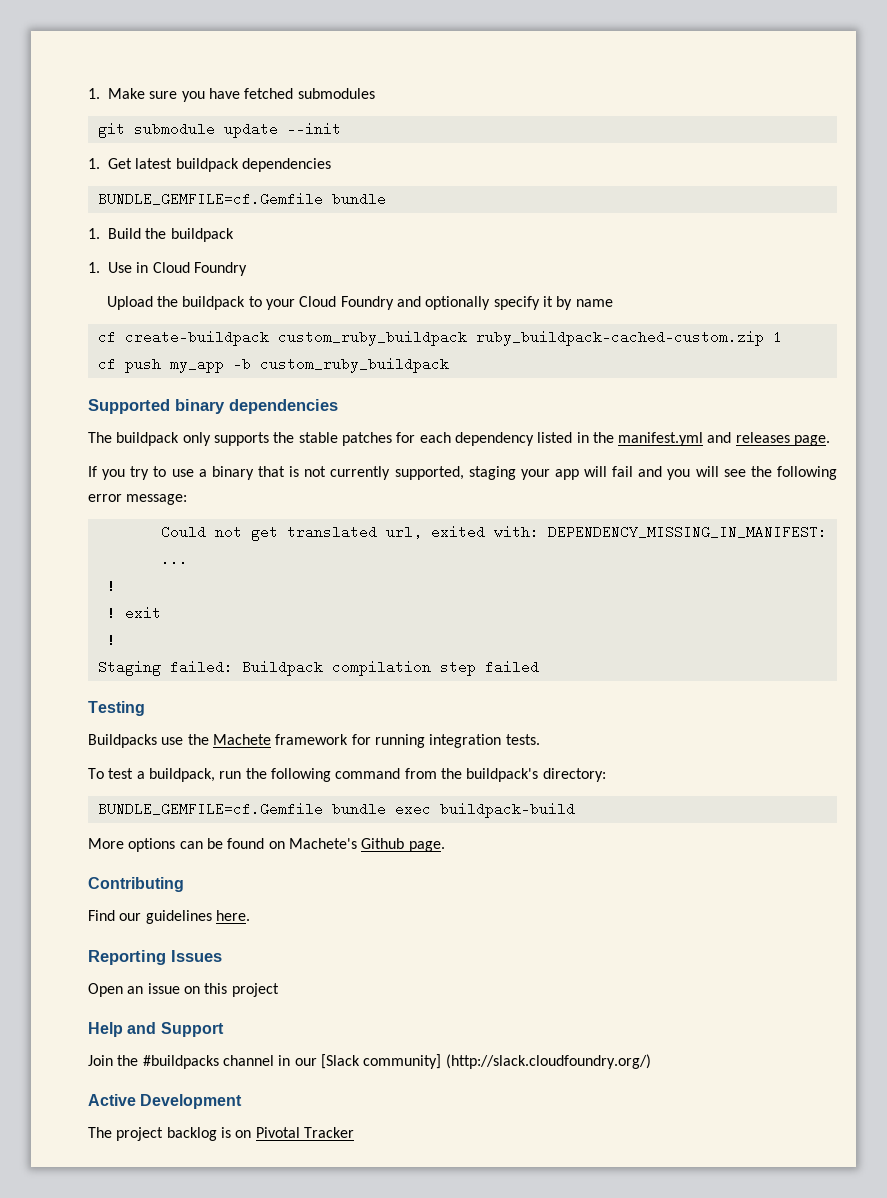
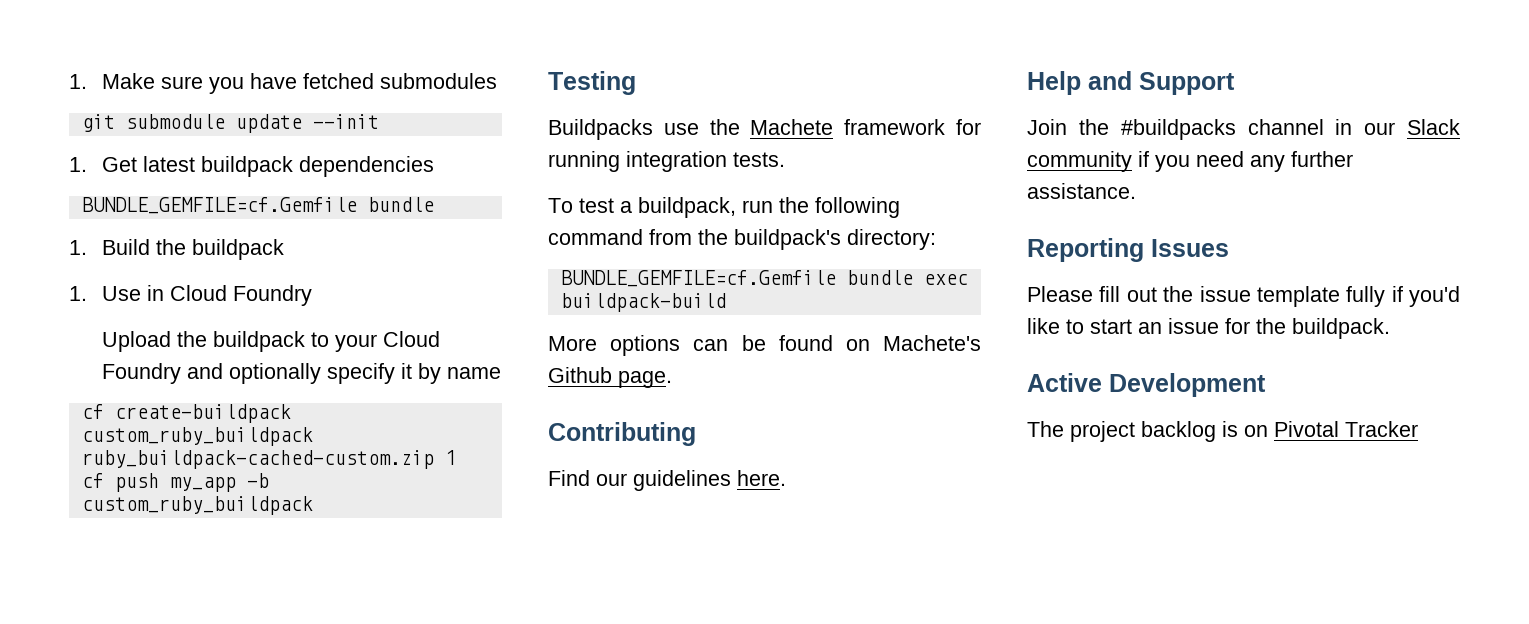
- Supported binary dependencies
- The buildpack only supports the stable patches for each dependency listed in the manifest.yml and releases page.
- If you try to use a binary that is not currently supported, staging your app will fail and you will see the following error message:
- Could not get translated url, exited with: DEPENDENCY_MISSING_IN_MANIFEST: ...
- !
- ! exit
- !
- Staging failed: Buildpack compilation step failed
- Reporting Issues
- Open an issue on this project
- Join the #buildpacks channel in our [Slack community] (http://slack.cloudfoundry.org/)
+ Join the #buildpacks channel in our Slack community if you need any further assistance.
+ Reporting Issues
+ Please fill out the issue template fully if you'd like to start an issue for the buildpack.

